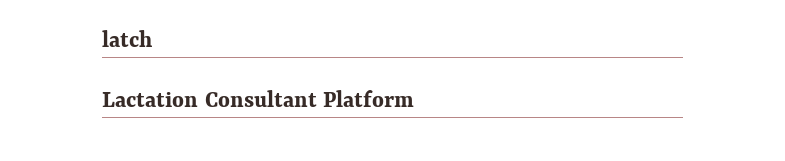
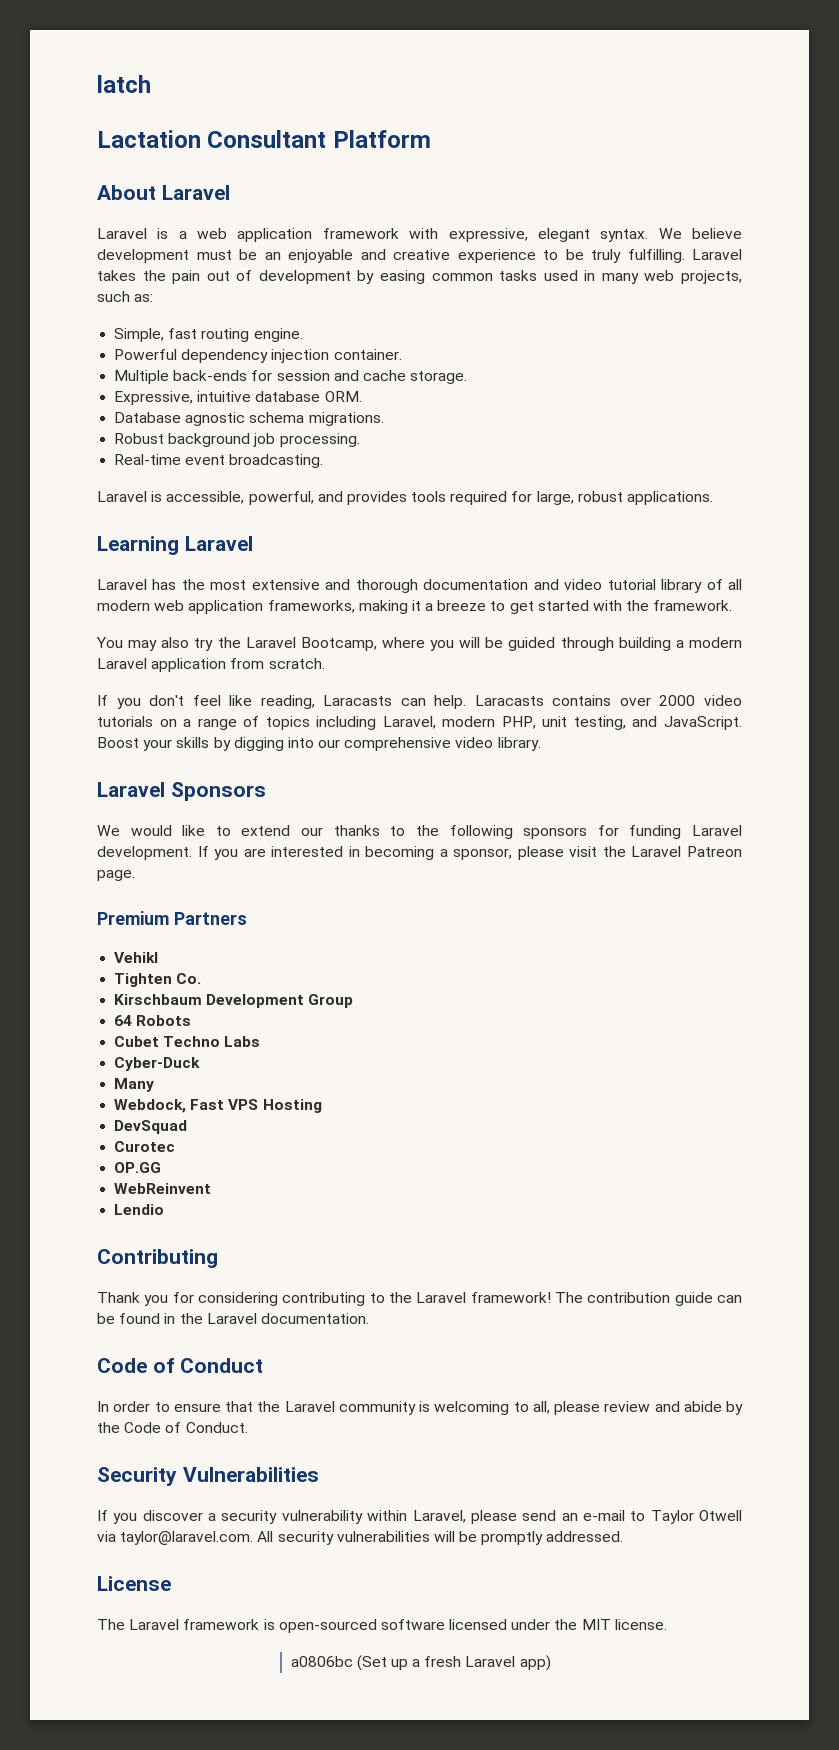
+ About Laravel
+ Laravel is a web application framework with expressive, elegant syntax. We believe development must be an enjoyable and creative experience to be truly fulfilling. Laravel takes the pain out of development by easing common tasks used in many web projects, such as:
+ Simple, fast routing engine.
+ Powerful dependency injection container.
+ Multiple back-ends for session and cache storage.
+ Expressive, intuitive database ORM.
+ Database agnostic schema migrations.
+ Robust background job processing.
+ Real-time event broadcasting.
+ Laravel is accessible, powerful, and provides tools required for large, robust applications.
+ Learning Laravel
+ Laravel has the most extensive and thorough documentation and video tutorial library of all modern web application frameworks, making it a breeze to get started with the framework.
+ You may also try the Laravel Bootcamp, where you will be guided through building a modern Laravel application from scratch.
+ If you don't feel like reading, Laracasts can help. Laracasts contains over 2000 video tutorials on a range of topics including Laravel, modern PHP, unit testing, and JavaScript. Boost your skills by digging into our comprehensive video library.
+ Laravel Sponsors
+ We would like to extend our thanks to the following sponsors for funding Laravel development. If you are interested in becoming a sponsor, please visit the Laravel Patreon page.
+ Premium Partners
+ Vehikl
+ Tighten Co.
+ Kirschbaum Development Group
+ 64 Robots
+ Cubet Techno Labs
+ Cyber-Duck
+ Many
+ Webdock, Fast VPS Hosting
+ DevSquad
+ Curotec
+ OP.GG
+ WebReinvent
+ Lendio
+ Contributing
+ Thank you for considering contributing to the Laravel framework! The contribution guide can be found in the Laravel documentation.
+ Code of Conduct
+ In order to ensure that the Laravel community is welcoming to all, please review and abide by the Code of Conduct.
+ Security Vulnerabilities
+ If you discover a security vulnerability within Laravel, please send an e-mail to Taylor Otwell via taylor@laravel.com. All security vulnerabilities will be promptly addressed.
+ License
+ The Laravel framework is open-sourced software licensed under the MIT license.
+ a0806bc (Set up a fresh Laravel app)

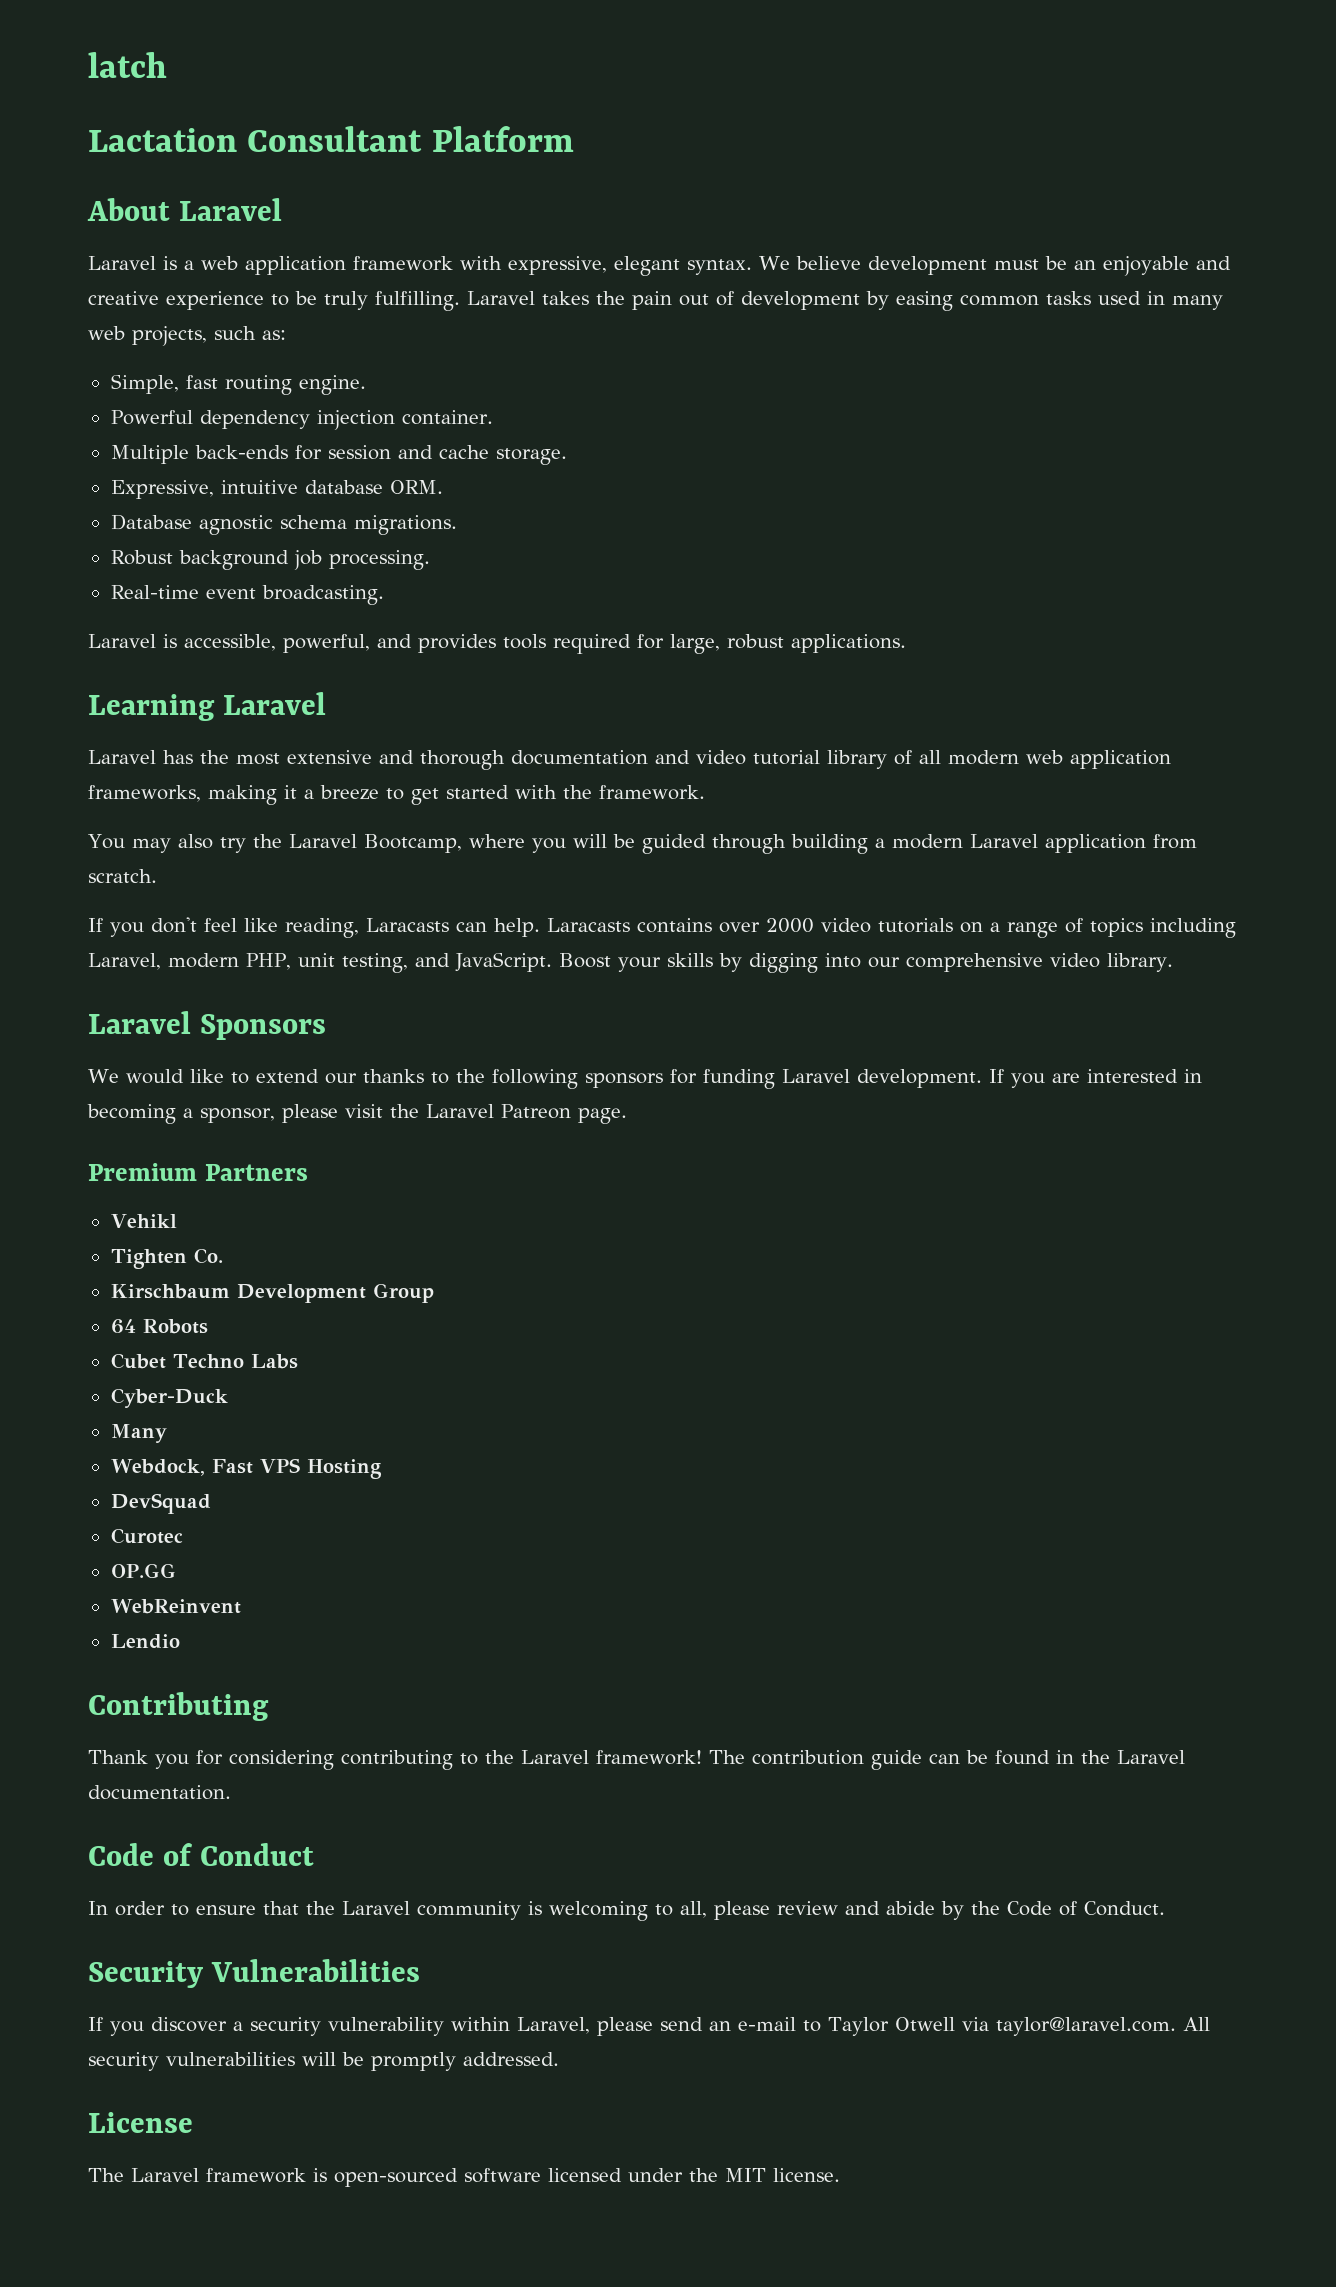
- a0806bc (Set up a fresh Laravel app)

